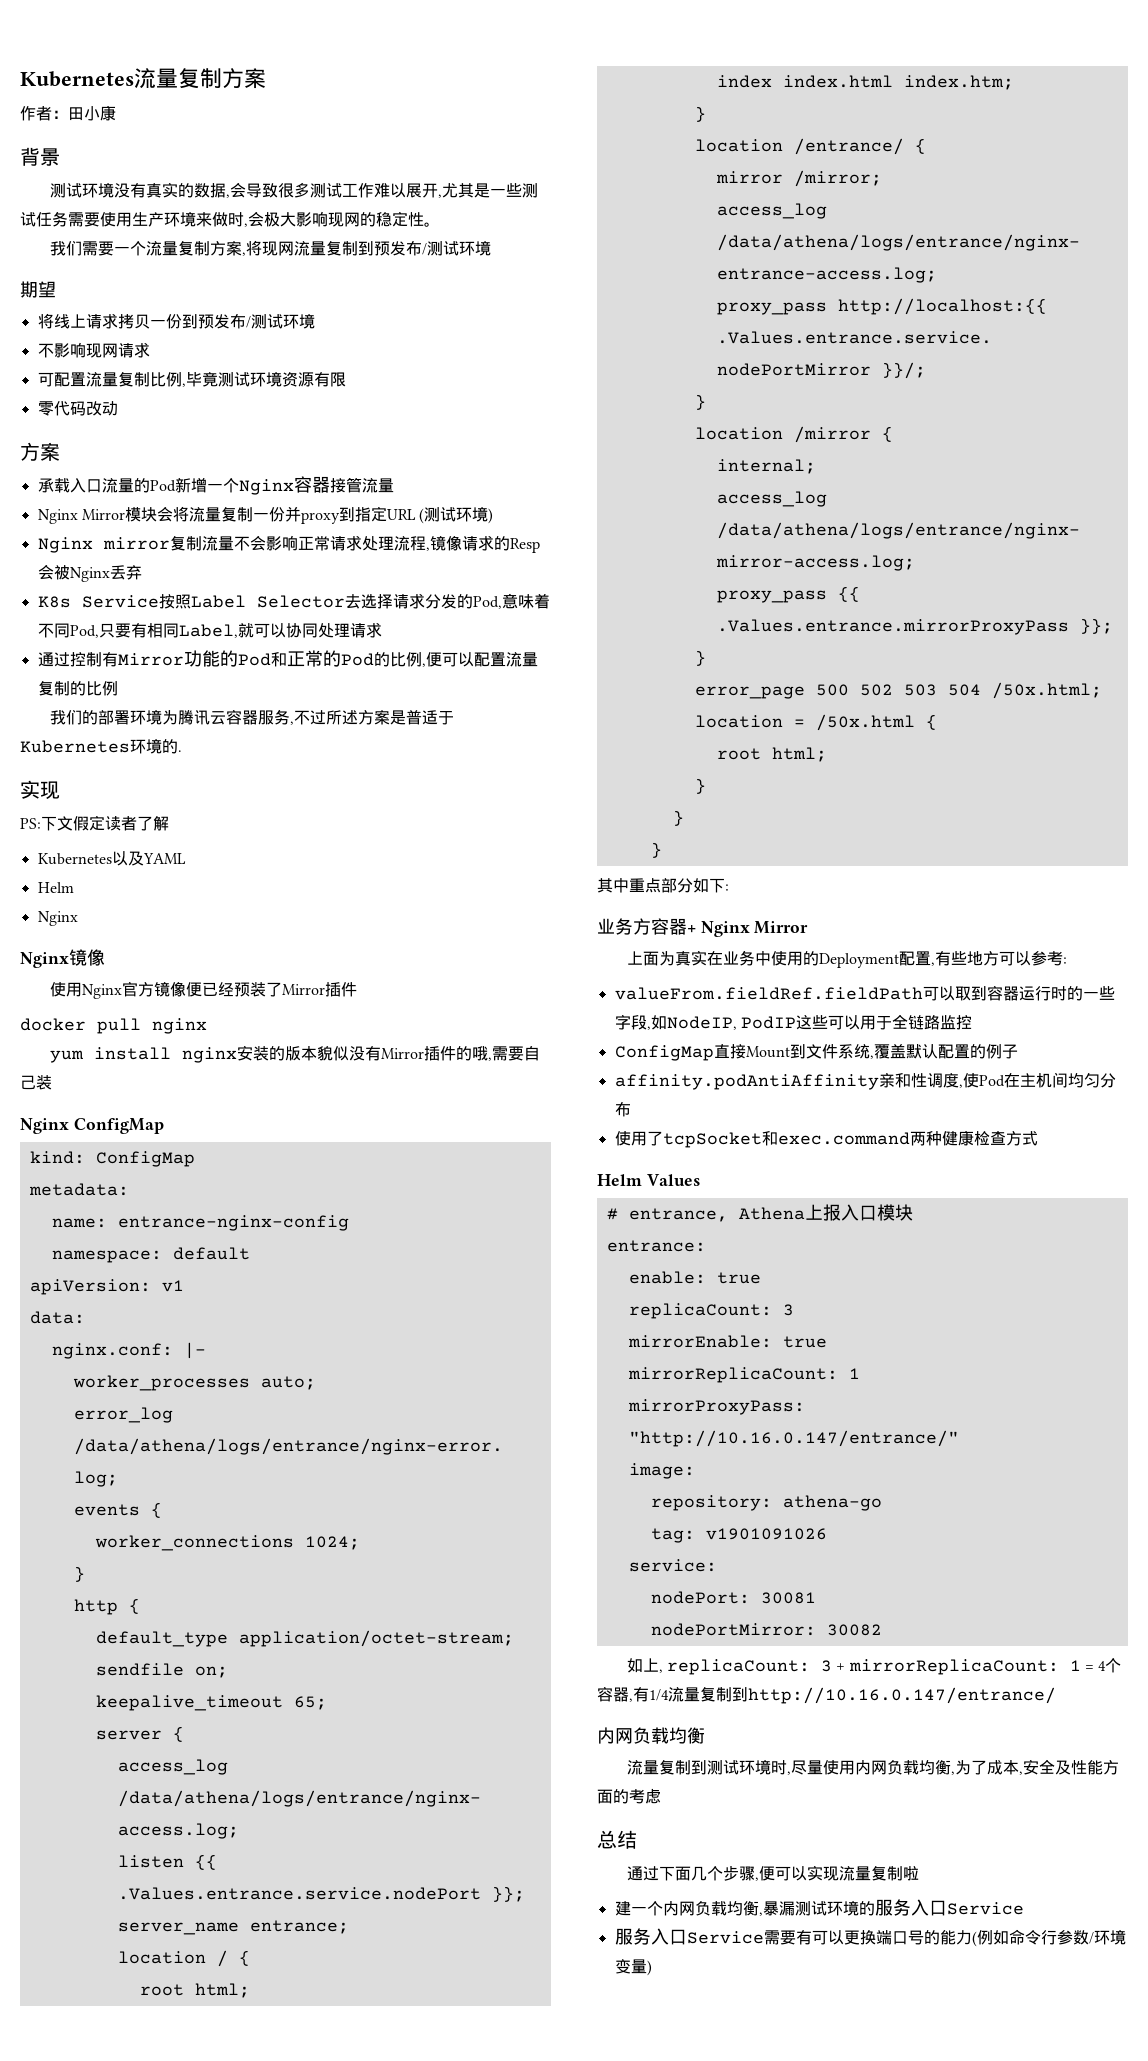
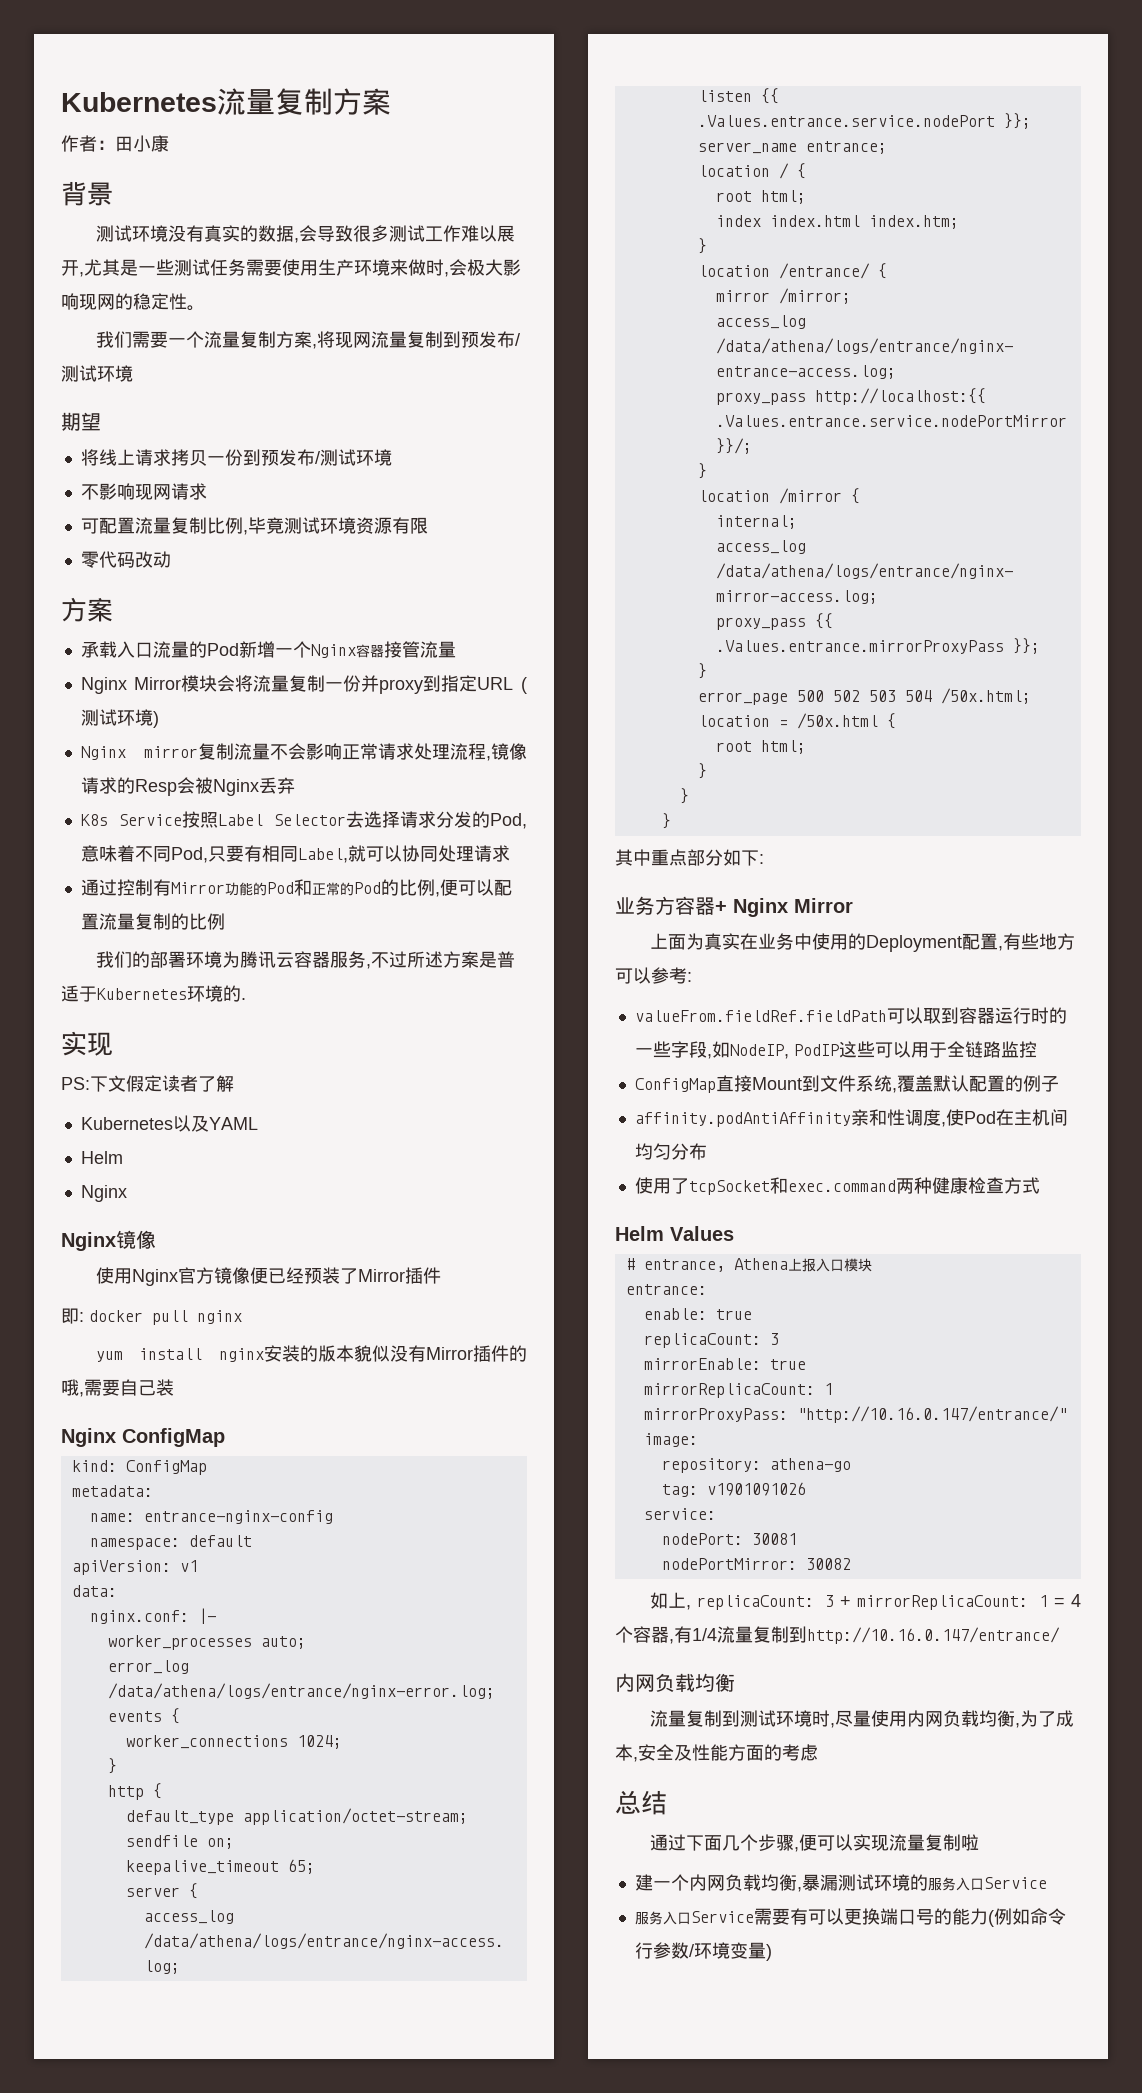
- docker pull nginx
+ 即: docker pull nginx

